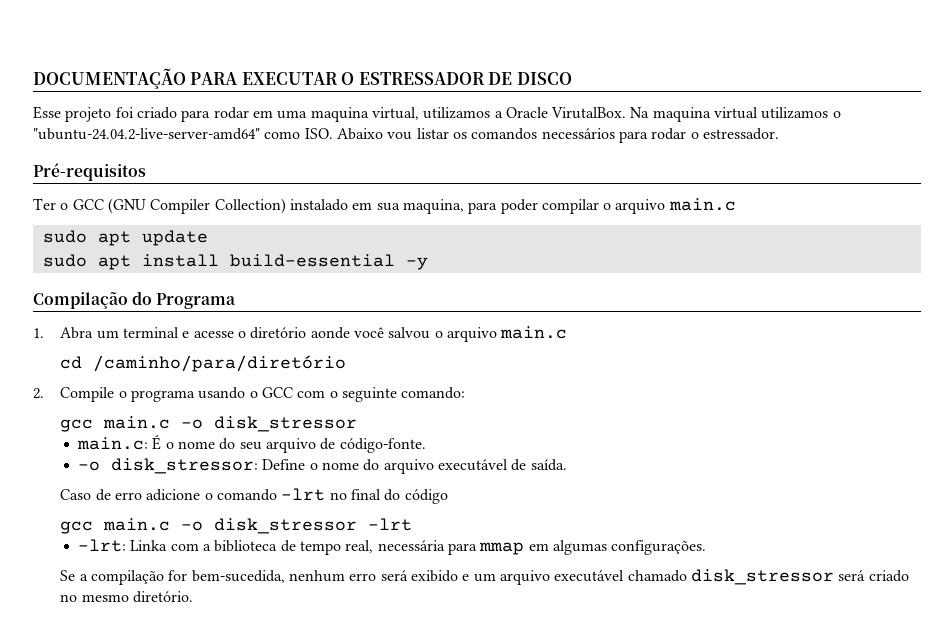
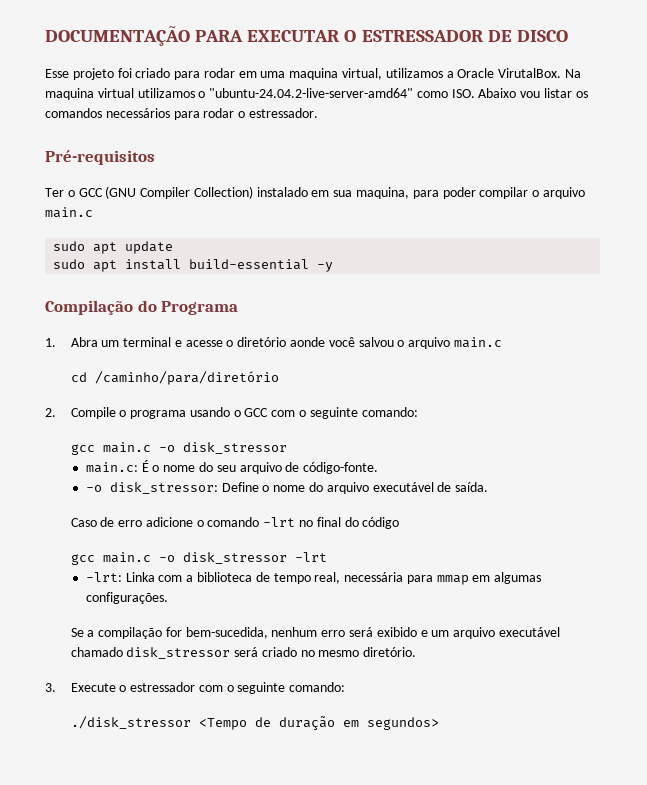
+ 3. Execute o estressador com o seguinte comando:
+ ./disk_stressor <Tempo de duração em segundos>

